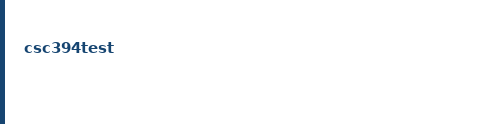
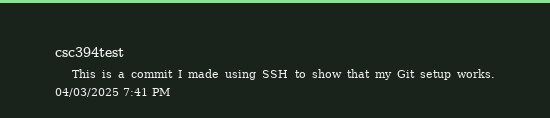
+ This is a commit I made using SSH to show that my Git setup works. 04/03/2025 7:41 PM

